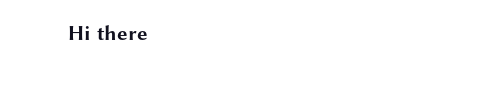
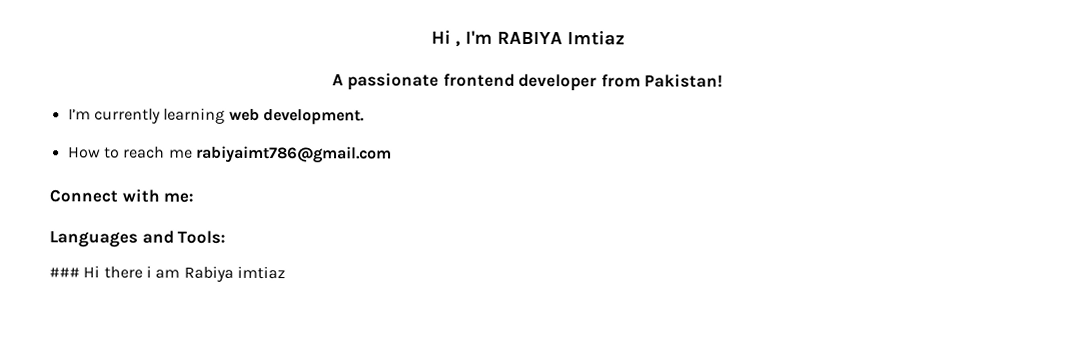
- Hi there
+ Hi , I'm RABIYA Imtiaz
+ A passionate frontend developer from Pakistan!
+ I’m currently learning web development.
+ How to reach me rabiyaimt786@gmail.com
+ Connect with me:
+ Languages and Tools:
+ ### Hi there i am Rabiya imtiaz

